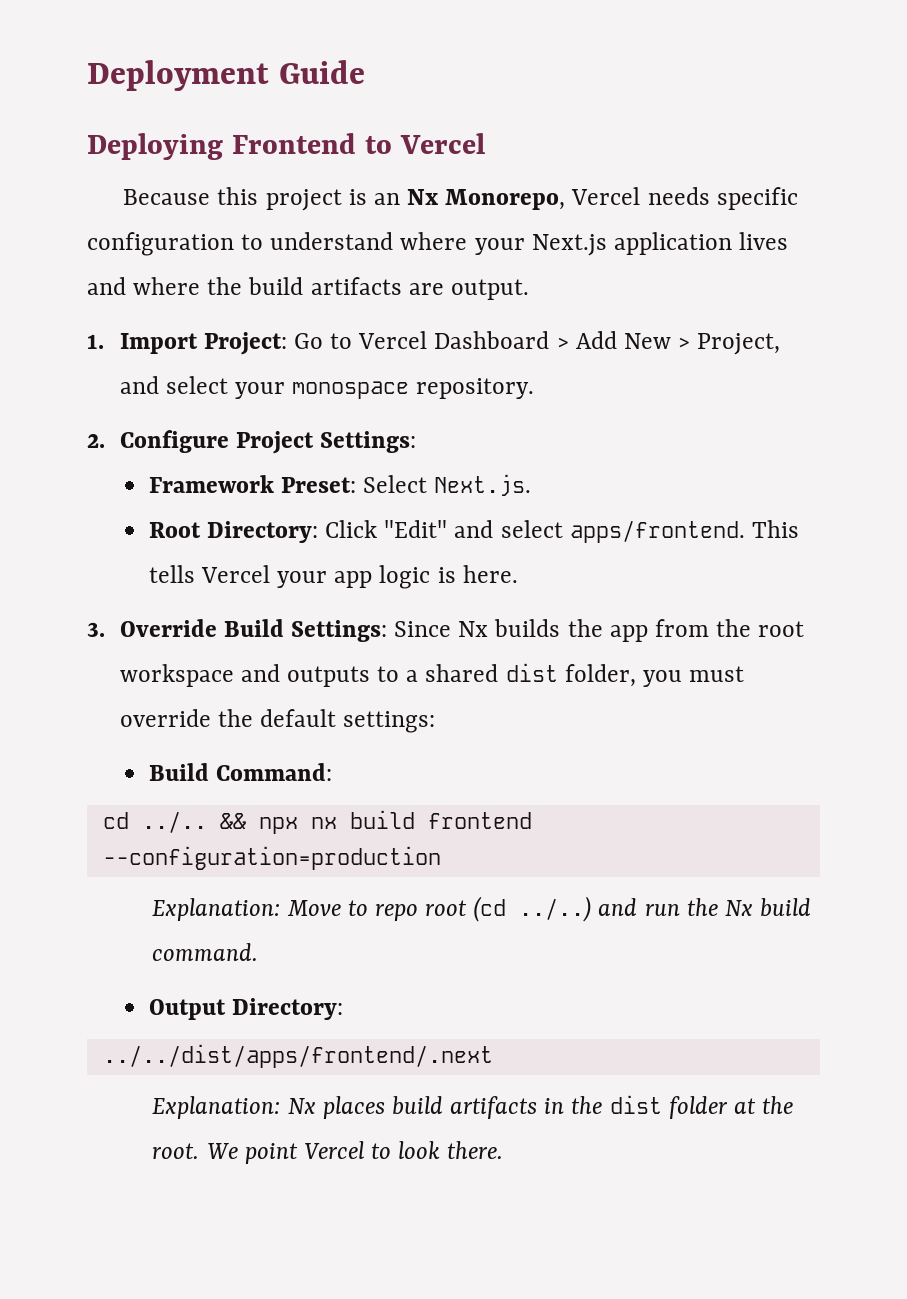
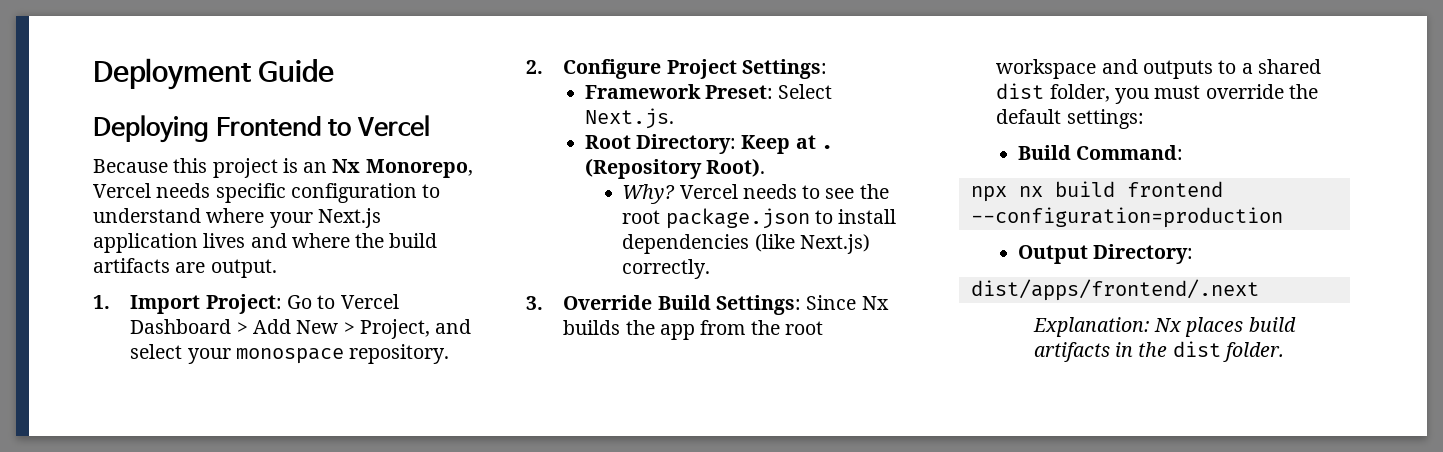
- Root Directory: Click "Edit" and select apps/frontend. This tells Vercel your app logic is here.
+ Root Directory: Keep at . (Repository Root).
+ Why? Vercel needs to see the root package.json to install dependencies (like Next.js) correctly.
- cd ../.. && npx nx build frontend --configuration=production
+ npx nx build frontend --configuration=production
- Explanation: Move to repo root (cd ../..) and run the Nx build command.
- ../../dist/apps/frontend/.next
+ dist/apps/frontend/.next
- Explanation: Nx places build artifacts in the dist folder at the root. We point Vercel to look there.
+ Explanation: Nx places build artifacts in the dist folder.

